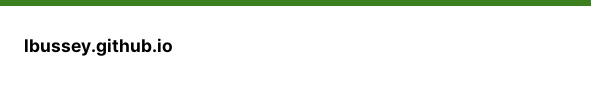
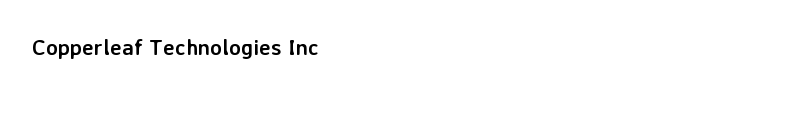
- lbussey.github.io
+ Copperleaf Technologies Inc

